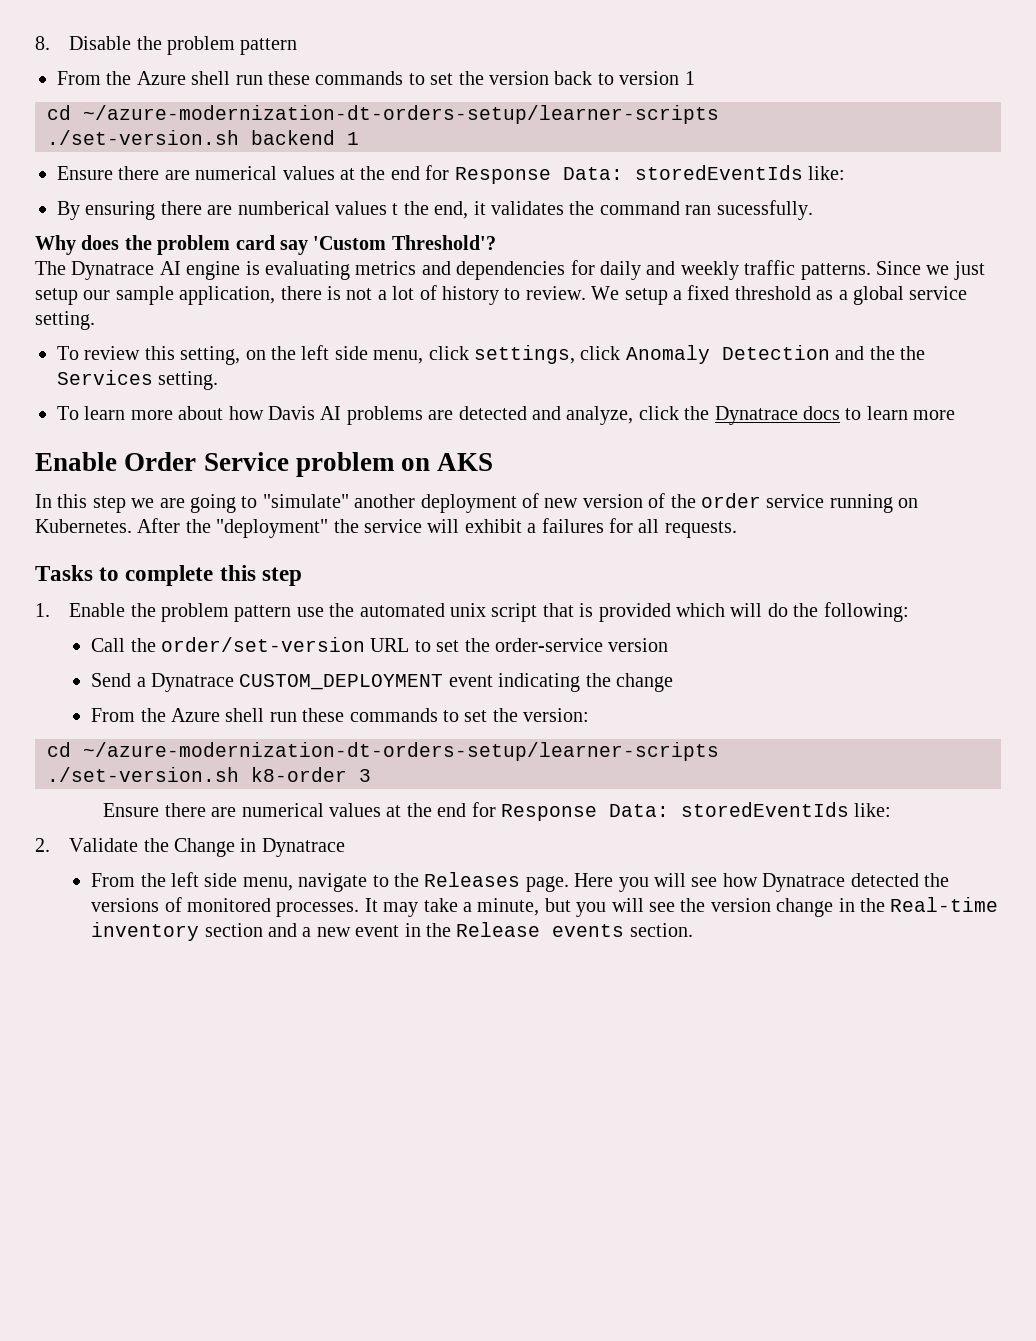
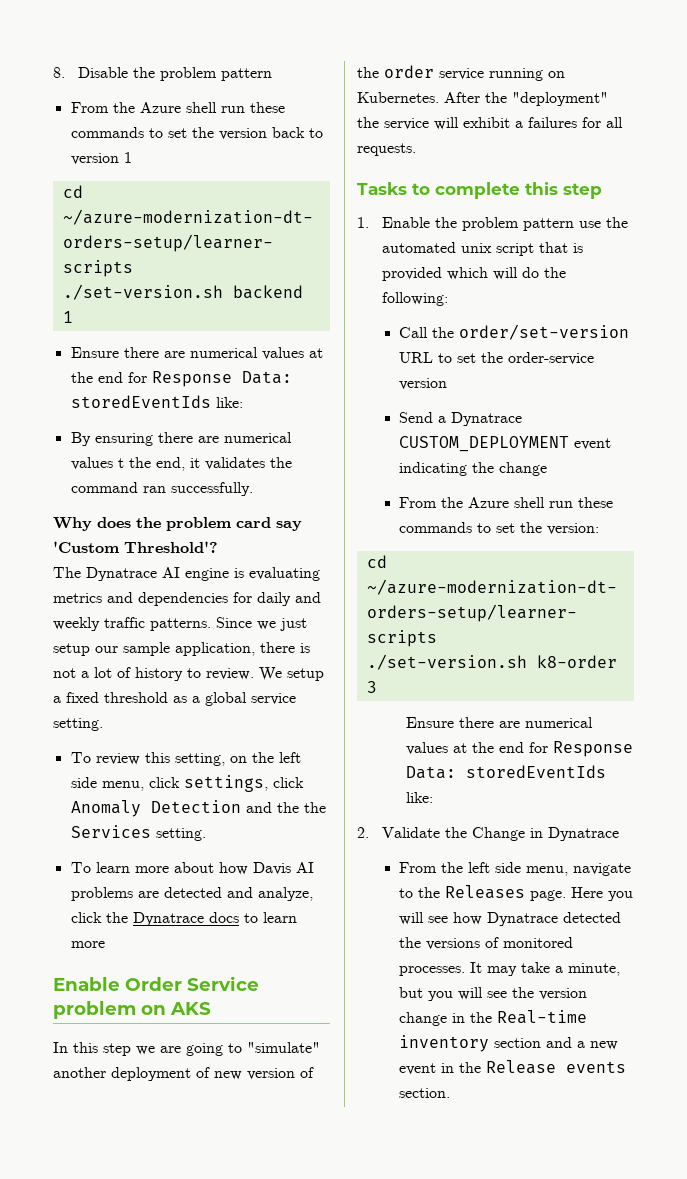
- By ensuring there are numberical values t the end, it validates the command ran sucessfully.
+ By ensuring there are numerical values t the end, it validates the command ran successfully.

